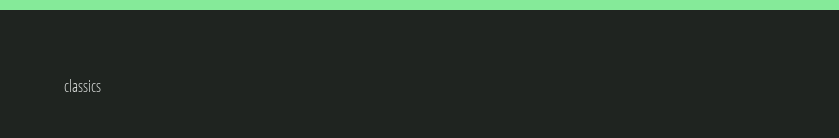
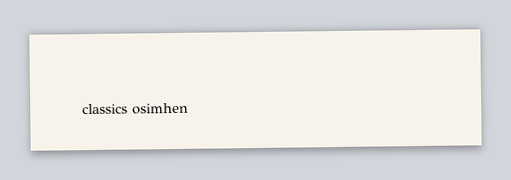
- classics
+ classics osimhen

